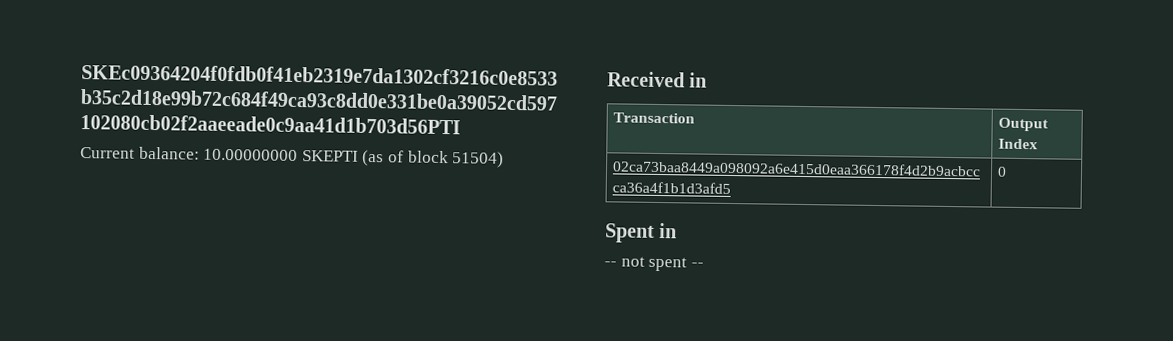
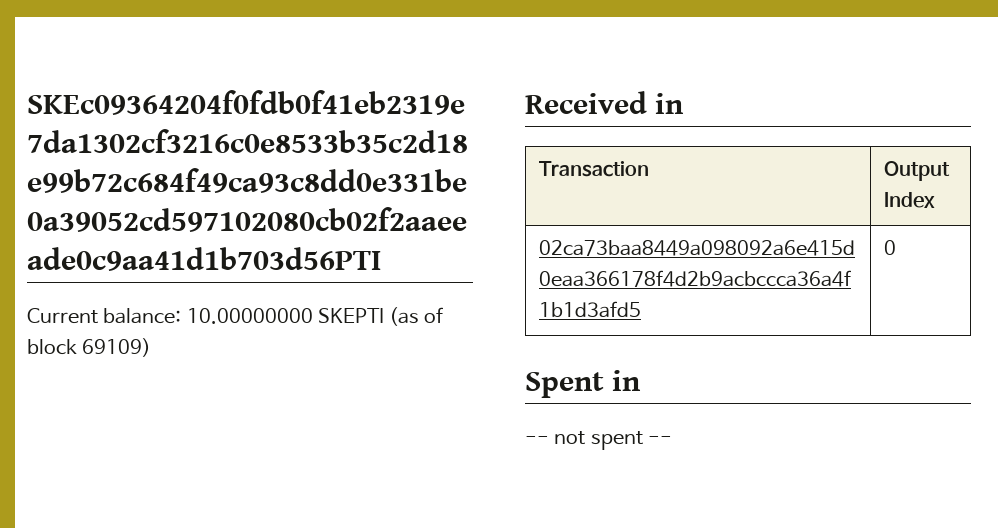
- Current balance: 10.00000000 SKEPTI (as of block 51504)
+ Current balance: 10.00000000 SKEPTI (as of block 69109)

